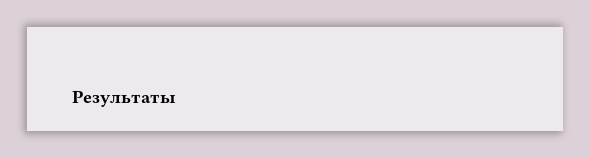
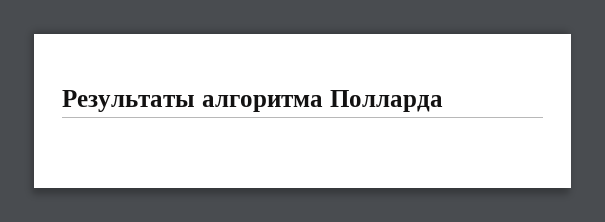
- Результаты
+ Результаты алгоритма Полларда

